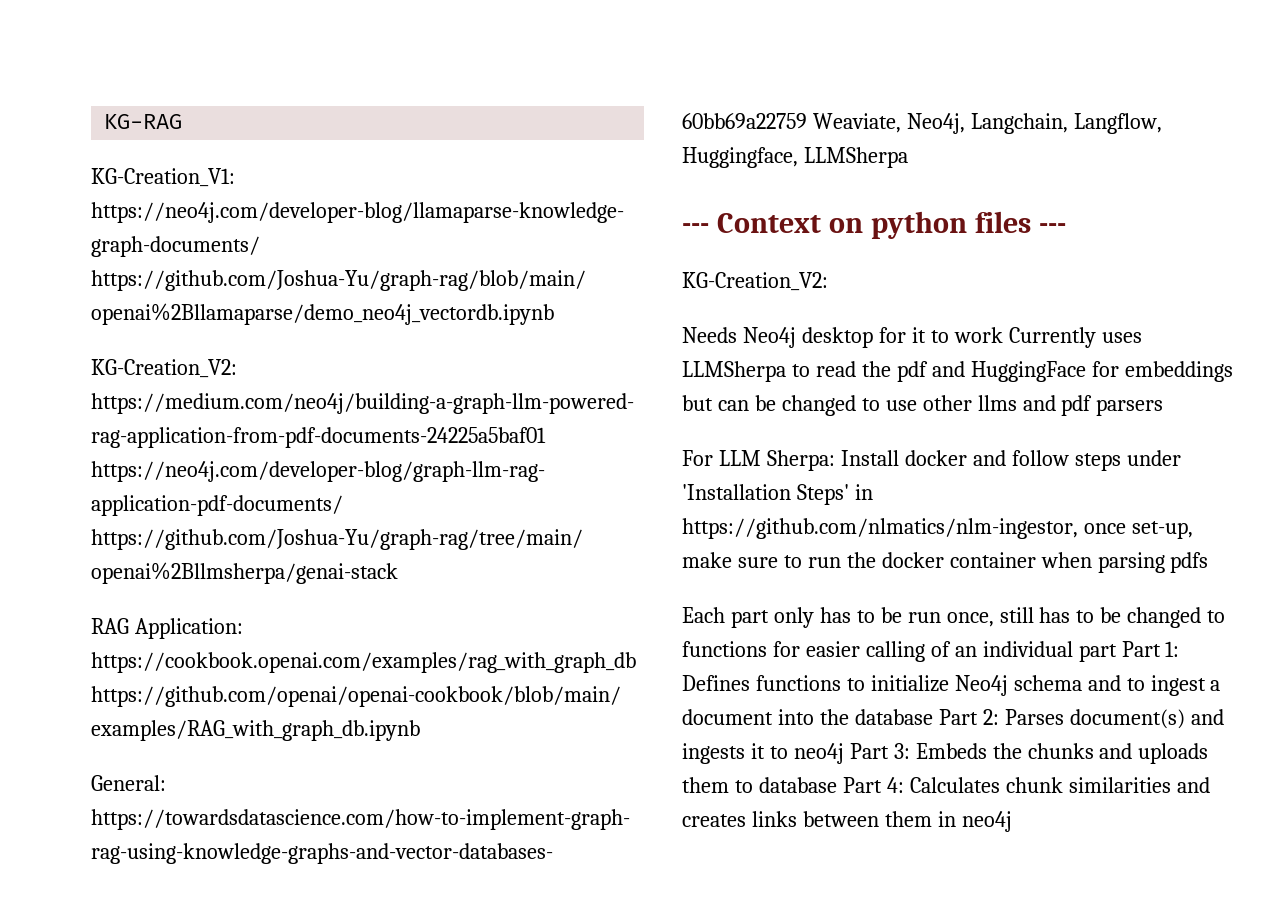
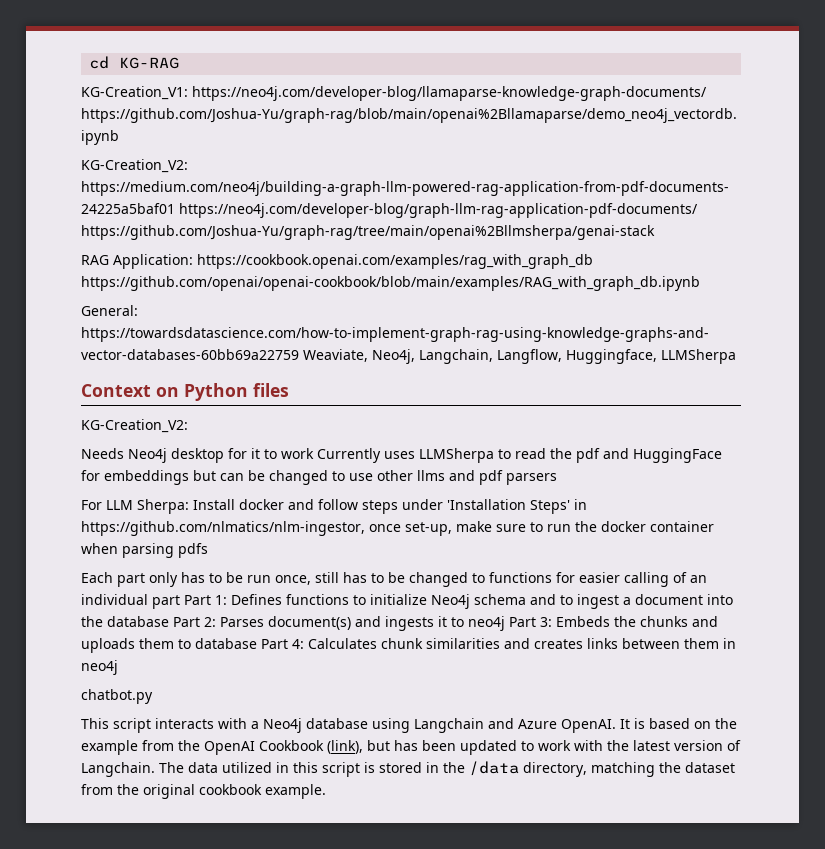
- KG-RAG
+ cd KG-RAG
- --- Context on python files ---
+ Context on Python files
+ chatbot.py
+ This script interacts with a Neo4j database using Langchain and Azure OpenAI. It is based on the example from the OpenAI Cookbook (link), but has been updated to work with the latest version of Langchain. The data utilized in this script is stored in the /data directory, matching the dataset from the original cookbook example.

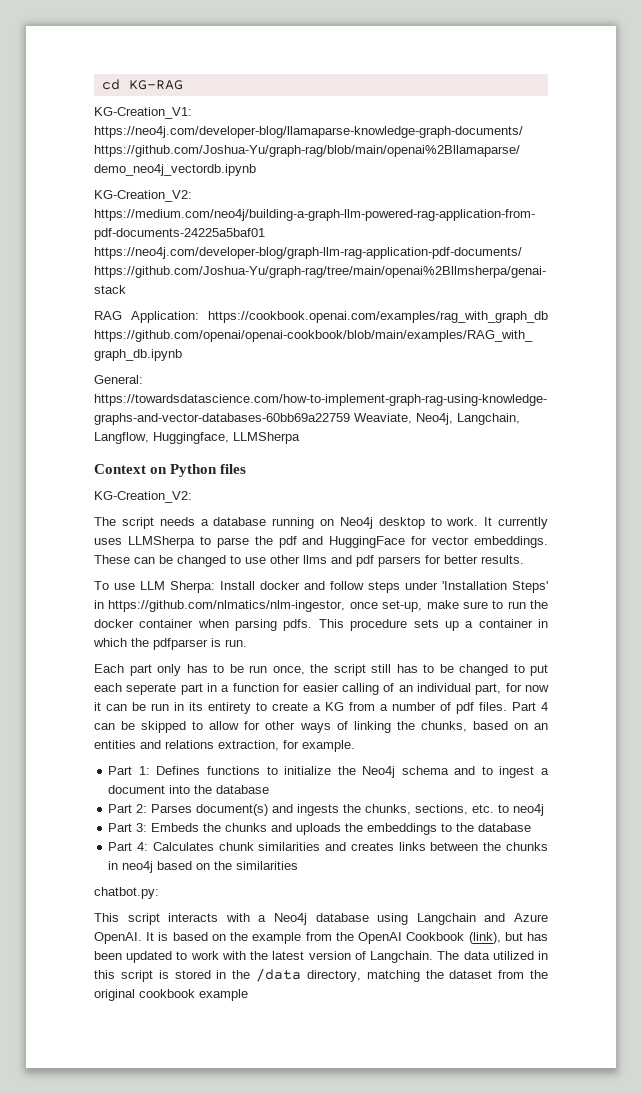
- Needs Neo4j desktop for it to work Currently uses LLMSherpa to read the pdf and HuggingFace for embeddings but can be changed to use other llms and pdf parsers
- For LLM Sherpa: Install docker and follow steps under 'Installation Steps' in https://github.com/nlmatics/nlm-ingestor, once set-up, make sure to run the docker container when parsing pdfs
+ The script needs a database running on Neo4j desktop to work. It currently uses LLMSherpa to parse the pdf and HuggingFace for vector embeddings. These can be changed to use other llms and pdf parsers for better results.
+ To use LLM Sherpa: Install docker and follow steps under 'Installation Steps' in https://github.com/nlmatics/nlm-ingestor, once set-up, make sure to run the docker container when parsing pdfs. This procedure sets up a container in which the pdfparser is run.
- Each part only has to be run once, still has to be changed to functions for easier calling of an individual part Part 1:
+ Each part only has to be run once, the script still has to be changed to put each seperate part in a function for easier calling of an individual part, for now it can be run in its entirety to create a KG from a number of pdf files. Part 4 can be skipped to allow for other ways of linking the chunks, based on an entities and relations extraction, for example.
+ Part 1:
- Defines functions to initialize Neo4j schema and to ingest a document into the database Part 2:
+ Defines functions to initialize the Neo4j schema and to ingest a document into the database
+ Part 2:
- Parses document(s) and ingests it to neo4j Part 3:
+ Parses document(s) and ingests the chunks, sections, etc. to neo4j
+ Part 3:
- Embeds the chunks and uploads them to database Part 4:
+ Embeds the chunks and uploads the embeddings to the database
+ Part 4:
- Calculates chunk similarities and creates links between them in neo4j
- chatbot.py
+ Calculates chunk similarities and creates links between the chunks in neo4j based on the similarities
+ chatbot.py:
- The data utilized in this script is stored in the /data directory, matching the dataset from the original cookbook example.
+ The data utilized in this script is stored in the /data directory, matching the dataset from the original cookbook example

